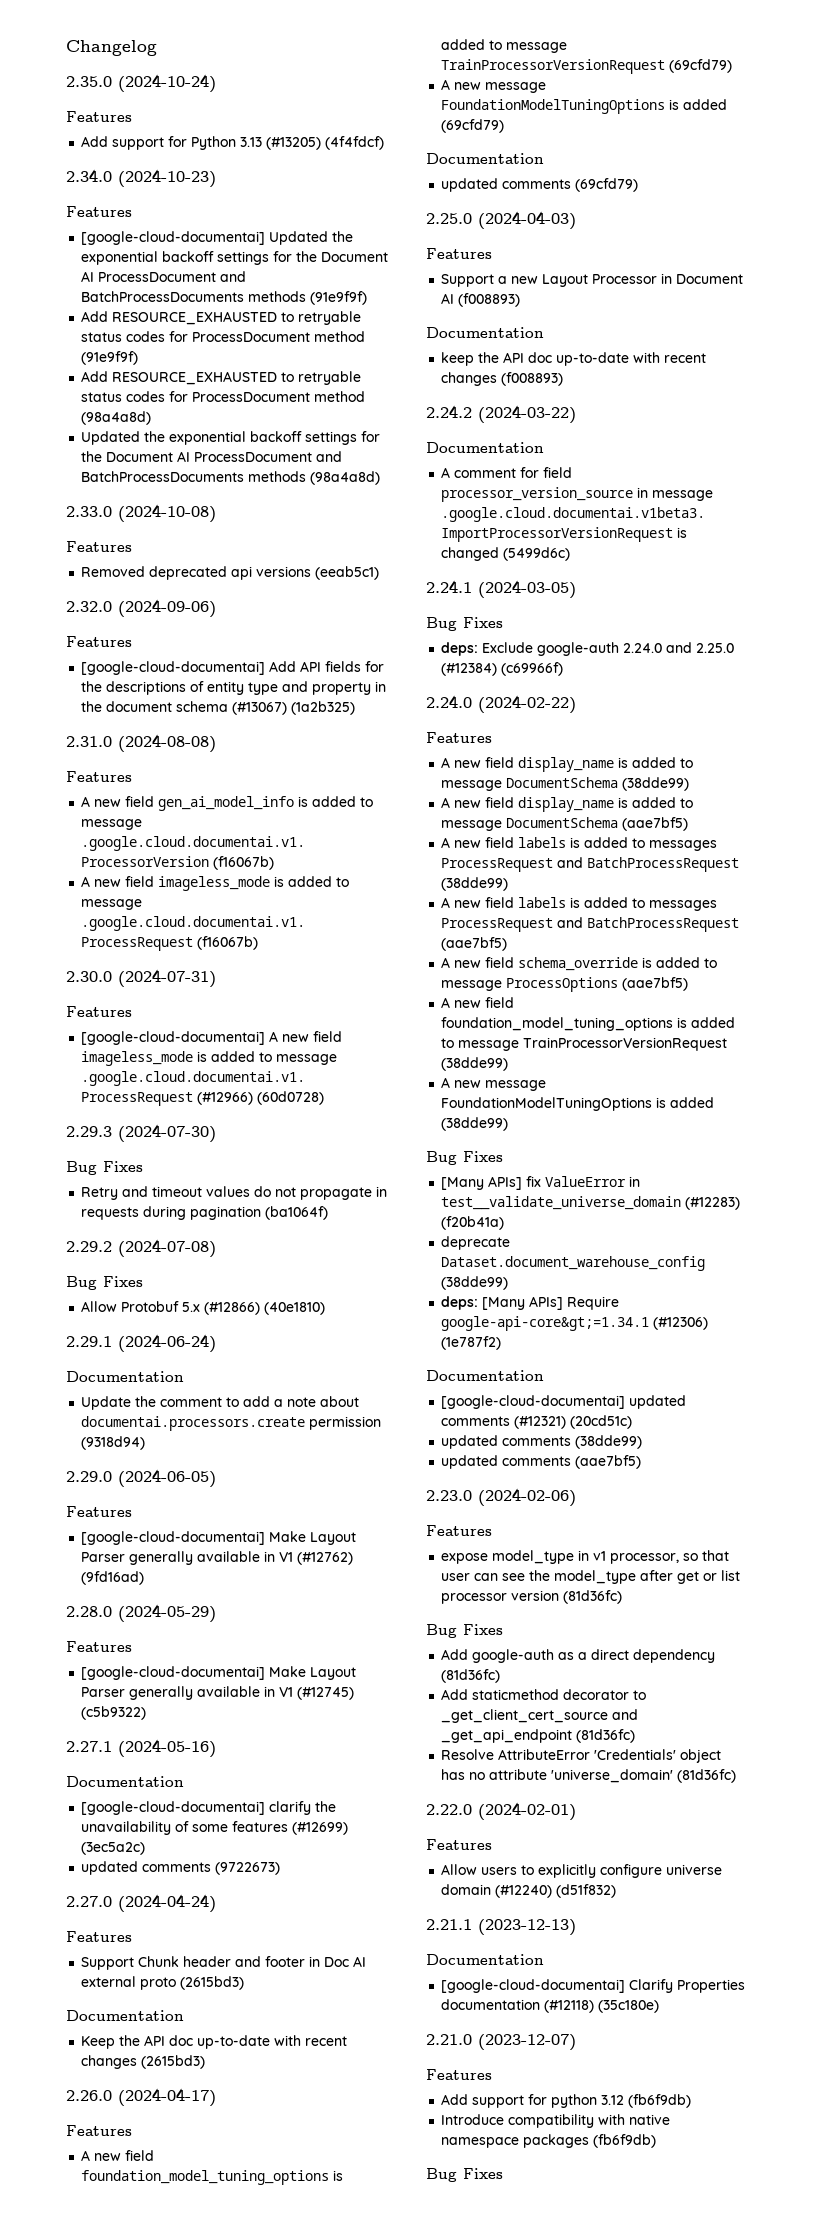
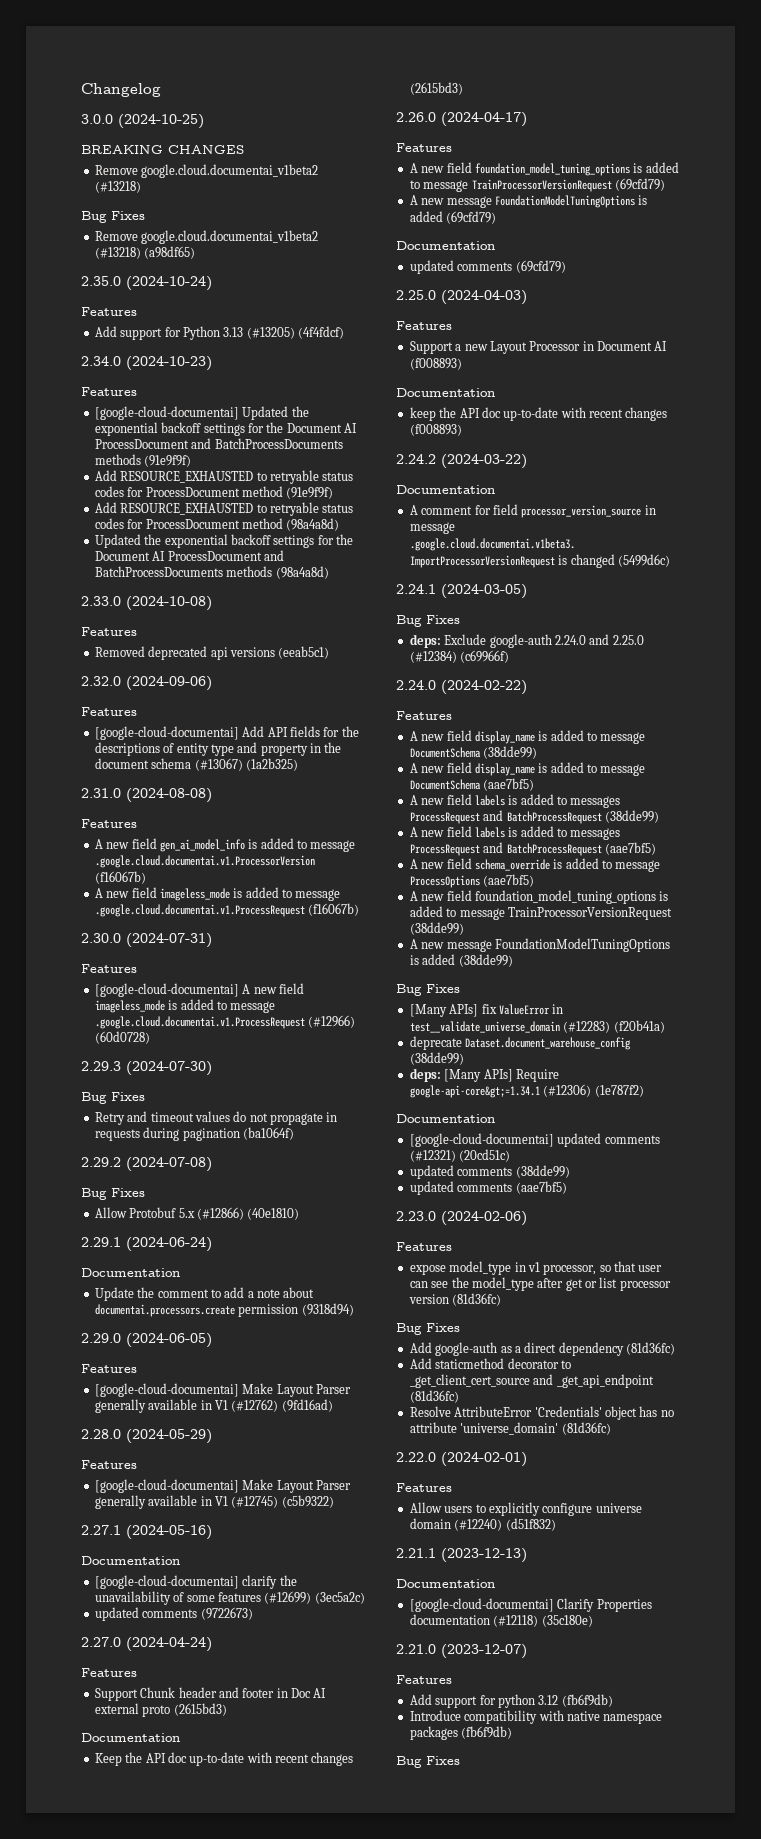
+ 3.0.0 (2024-10-25)
+ BREAKING CHANGES
+ Remove google.cloud.documentai_v1beta2 (#13218)
+ Bug Fixes
+ Remove google.cloud.documentai_v1beta2 (#13218) (a98df65)

